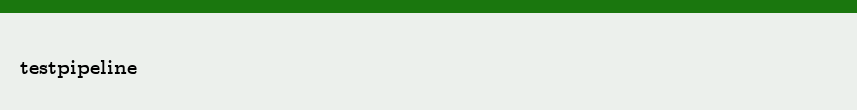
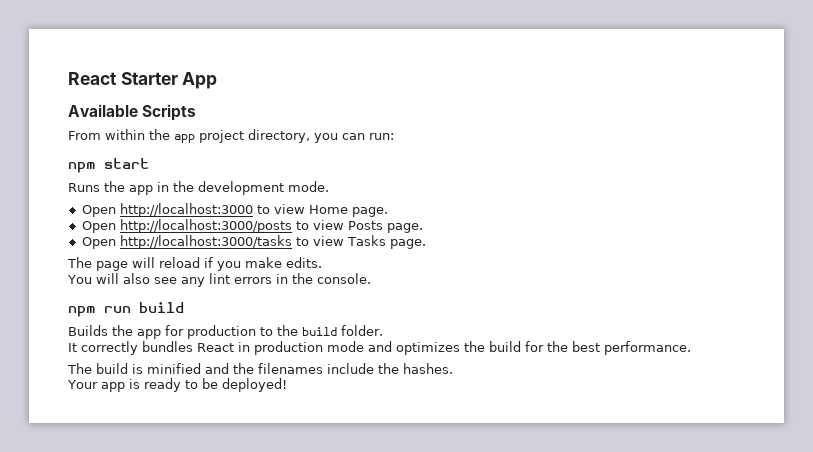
- testpipeline
+ React Starter App
+ Available Scripts
+ From within the app project directory, you can run:
+ npm start
+ Runs the app in the development mode.
+ Open http://localhost:3000 to view Home page.
+ Open http://localhost:3000/posts to view Posts page.
+ Open http://localhost:3000/tasks to view Tasks page.
+ The page will reload if you make edits.
+ You will also see any lint errors in the console.
+ npm run build
+ Builds the app for production to the build folder.
+ It correctly bundles React in production mode and optimizes the build for the best performance.
+ The build is minified and the filenames include the hashes.
+ Your app is ready to be deployed!

